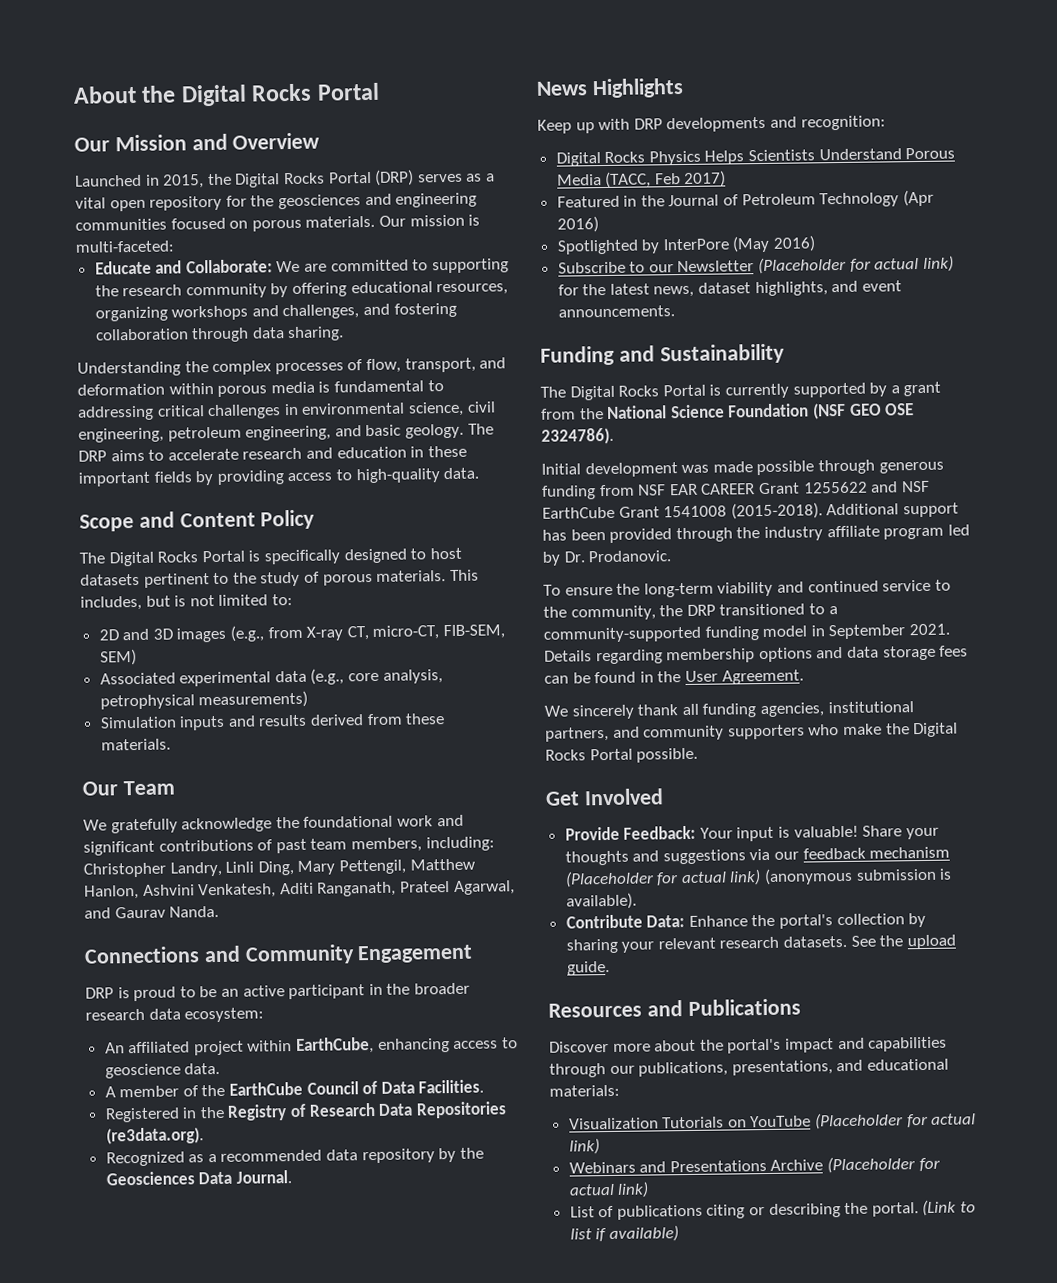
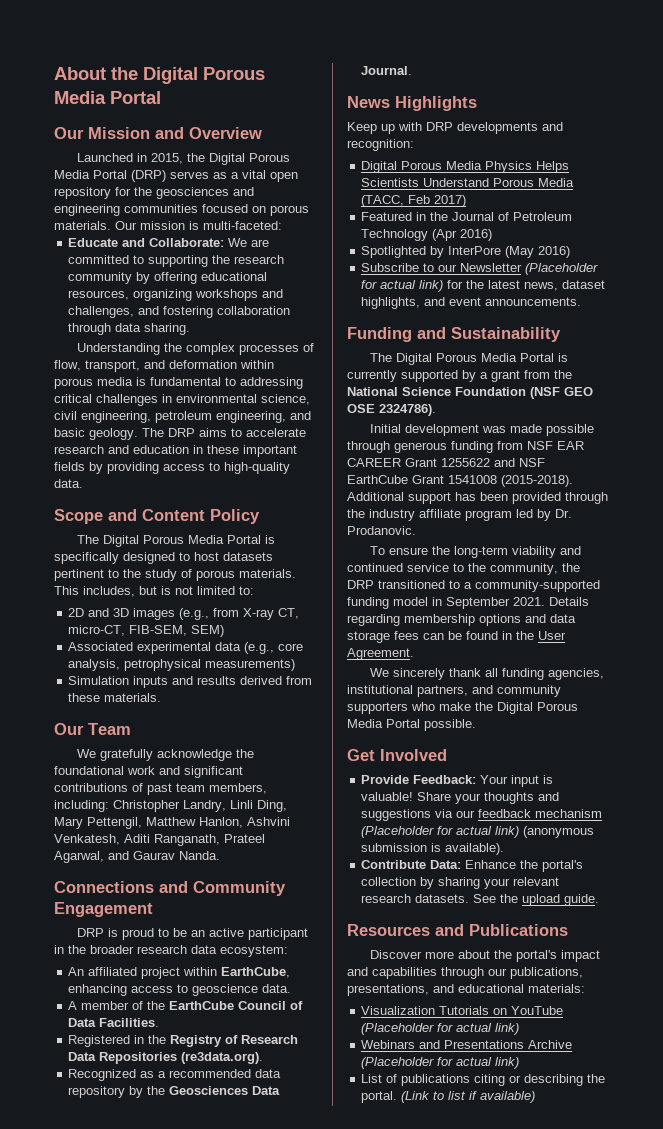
- About the Digital Rocks Portal
+ About the Digital Porous Media Portal
- Launched in 2015, the Digital Rocks Portal (DRP) serves as a vital open repository for the geosciences and engineering communities focused on porous materials.
+ Launched in 2015, the Digital Porous Media Portal (DRP) serves as a vital open repository for the geosciences and engineering communities focused on porous materials.
- The Digital Rocks Portal is specifically designed to host datasets pertinent to the study of porous materials.
+ The Digital Porous Media Portal is specifically designed to host datasets pertinent to the study of porous materials.
- Digital Rocks Physics Helps Scientists Understand Porous Media (TACC, Feb 2017)
+ Digital Porous Media Physics Helps Scientists Understand Porous Media (TACC, Feb 2017)
- The Digital Rocks Portal is currently supported by a grant from the National Science Foundation (NSF GEO OSE 2324786).
+ The Digital Porous Media Portal is currently supported by a grant from the National Science Foundation (NSF GEO OSE 2324786).
- We sincerely thank all funding agencies, institutional partners, and community supporters who make the Digital Rocks Portal possible.
+ We sincerely thank all funding agencies, institutional partners, and community supporters who make the Digital Porous Media Portal possible.

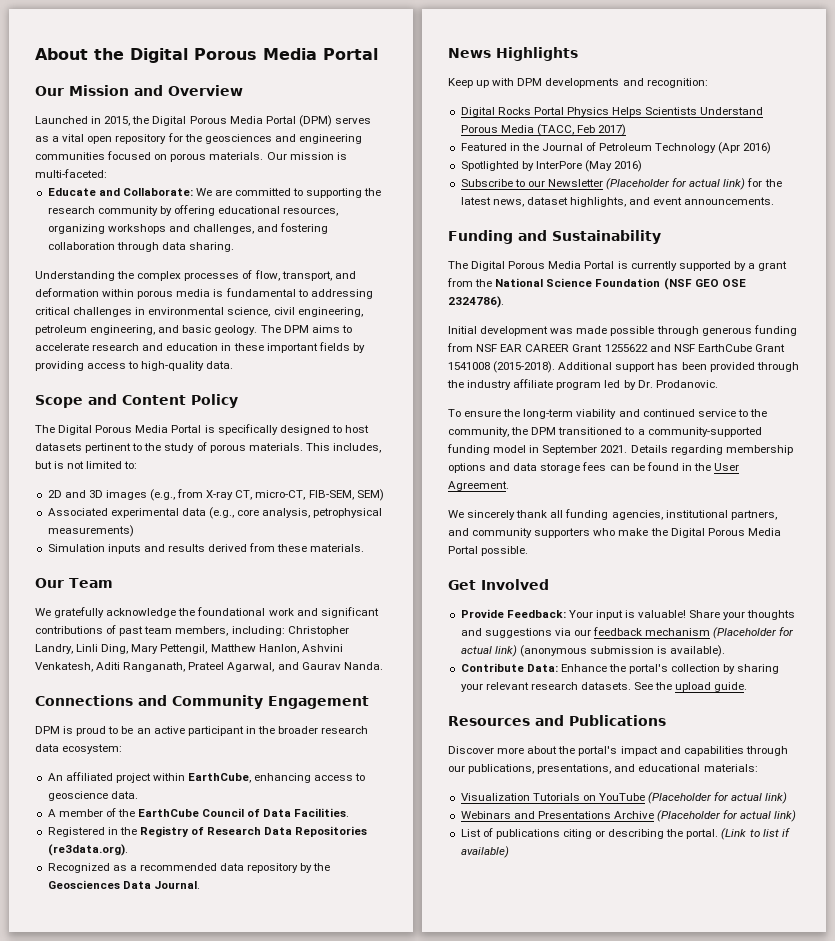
- Launched in 2015, the Digital Porous Media Portal (DRP) serves as a vital open repository for the geosciences and engineering communities focused on porous materials.
+ Launched in 2015, the Digital Porous Media Portal (DPM) serves as a vital open repository for the geosciences and engineering communities focused on porous materials.
- The DRP aims to accelerate research and education in these important fields by providing access to high-quality data.
+ The DPM aims to accelerate research and education in these important fields by providing access to high-quality data.
- DRP is proud to be an active participant in the broader research data ecosystem:
+ DPM is proud to be an active participant in the broader research data ecosystem:
- Keep up with DRP developments and recognition:
+ Keep up with DPM developments and recognition:
- Digital Porous Media Physics Helps Scientists Understand Porous Media (TACC, Feb 2017)
+ Digital Rocks Portal Physics Helps Scientists Understand Porous Media (TACC, Feb 2017)
- To ensure the long-term viability and continued service to the community, the DRP transitioned to a community-supported funding model in September 2021.
+ To ensure the long-term viability and continued service to the community, the DPM transitioned to a community-supported funding model in September 2021.

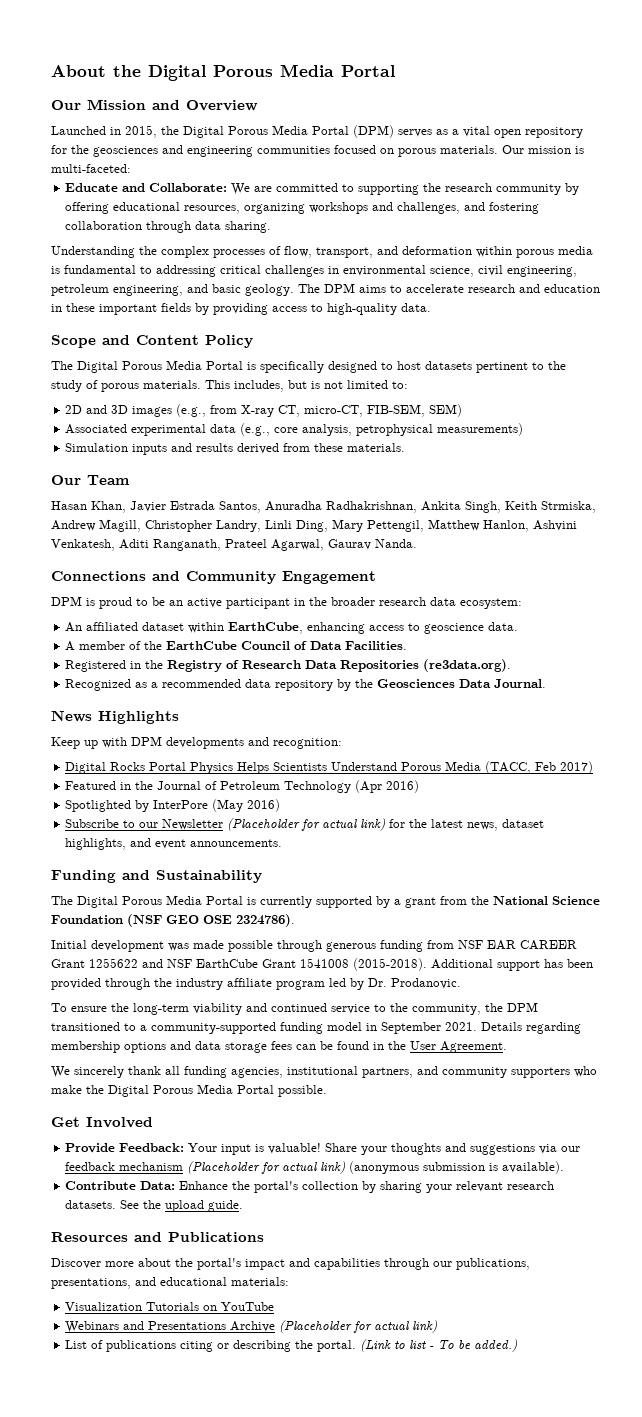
- We gratefully acknowledge the foundational work and significant contributions of past team members, including: Christopher Landry, Linli Ding, Mary Pettengil, Matthew Hanlon, Ashvini Venkatesh, Aditi Ranganath, Prateel Agarwal, and Gaurav Nanda.
+ Hasan Khan, Javier Estrada Santos, Anuradha Radhakrishnan, Ankita Singh, Keith Strmiska, Andrew Magill, Christopher Landry, Linli Ding, Mary Pettengil, Matthew Hanlon, Ashvini Venkatesh, Aditi Ranganath, Prateel Agarwal, Gaurav Nanda.
- An affiliated project within EarthCube, enhancing access to geoscience data.
+ An affiliated dataset within EarthCube, enhancing access to geoscience data.
- Visualization Tutorials on YouTube (Placeholder for actual link)
+ Visualization Tutorials on YouTube
- (Link to list if available)
+ (Link to list - To be added.)

